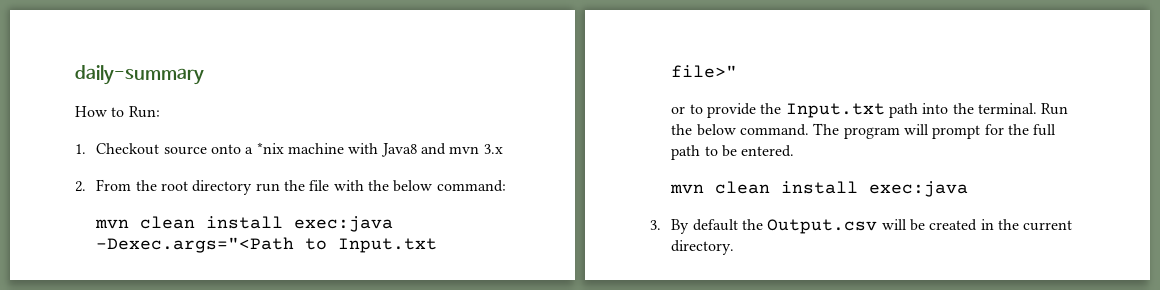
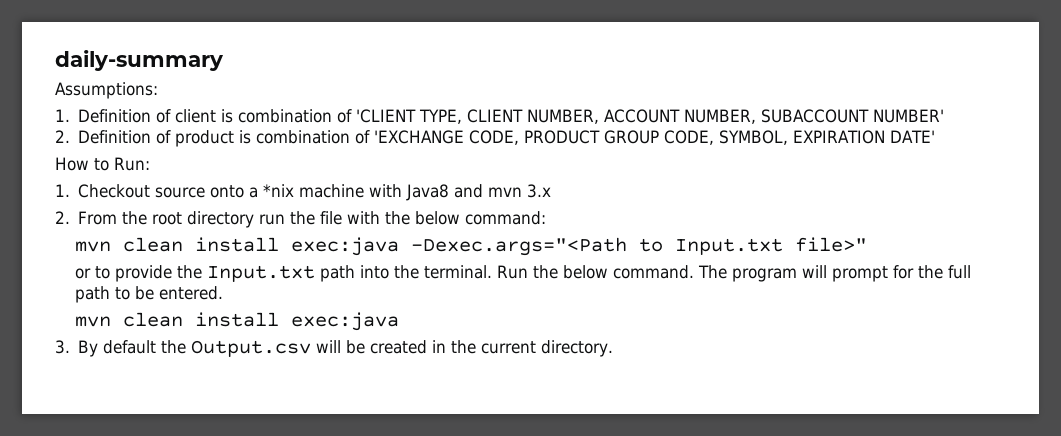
+ Assumptions:
+ 1. Definition of client is combination of 'CLIENT TYPE, CLIENT NUMBER, ACCOUNT NUMBER, SUBACCOUNT NUMBER'
+ 2. Definition of product is combination of 'EXCHANGE CODE, PRODUCT GROUP CODE, SYMBOL, EXPIRATION DATE'

